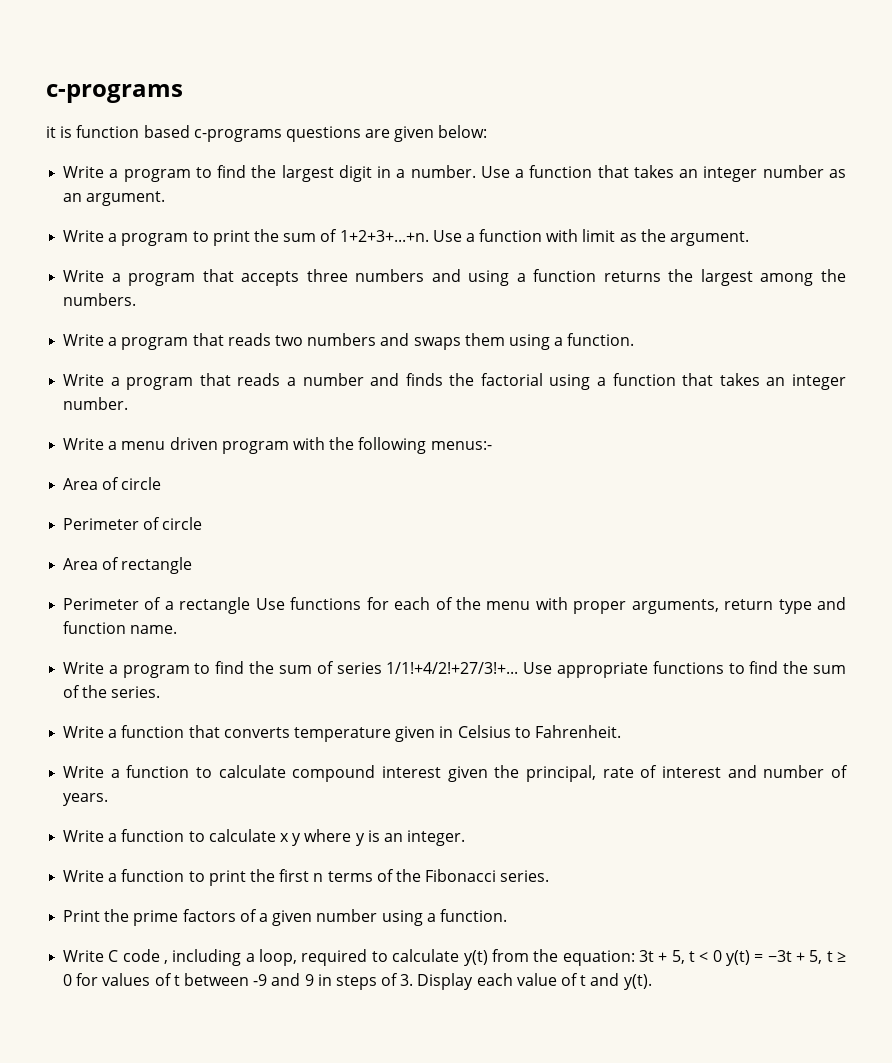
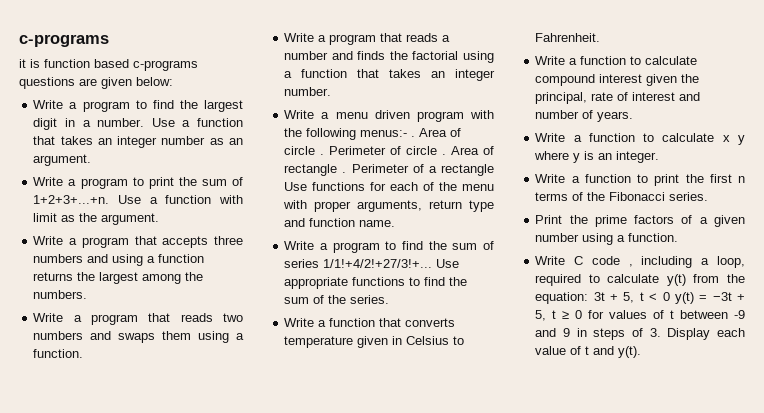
- Write a menu driven program with the following menus:-
- Area of circle
- Perimeter of circle
- Area of rectangle
- Perimeter of a rectangle Use functions for each of the menu with proper arguments, return type and function name.
+ Write a menu driven program with the following menus:- . Area of circle . Perimeter of circle . Area of rectangle . Perimeter of a rectangle Use functions for each of the menu with proper arguments, return type and function name.

